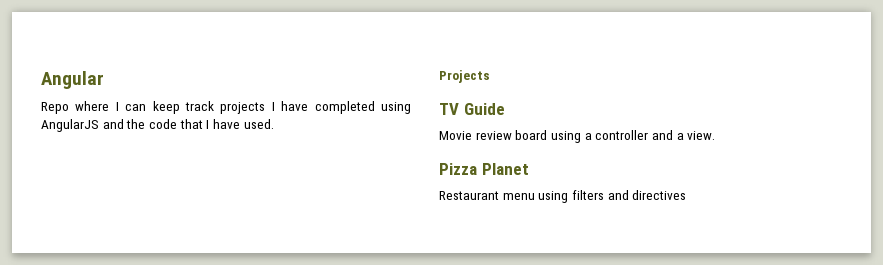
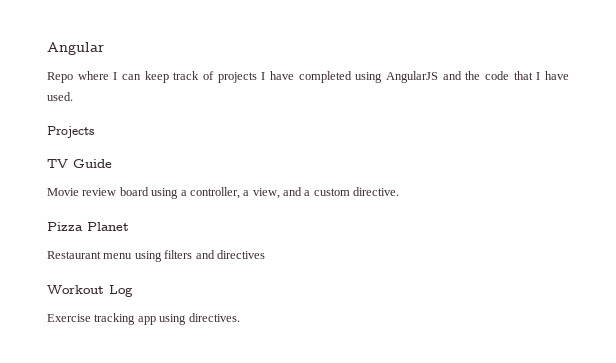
- Repo where I can keep track projects I have completed using AngularJS and the code that I have used.
+ Repo where I can keep track of projects I have completed using AngularJS and the code that I have used.
- Movie review board using a controller and a view.
+ Movie review board using a controller, a view, and a custom directive.
+ Workout Log
+ Exercise tracking app using directives.

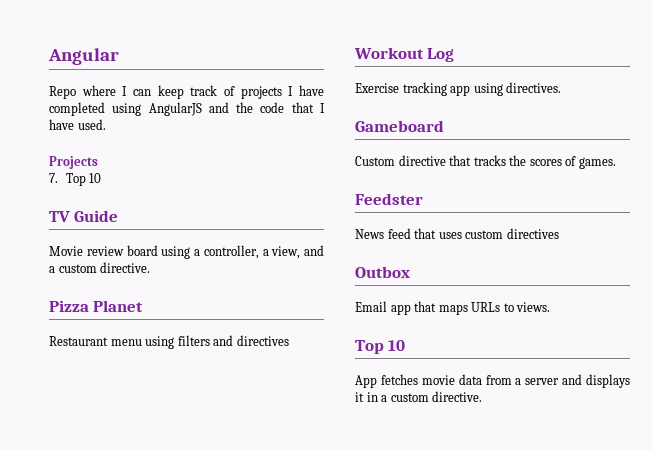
+ 7. Top 10
+ Gameboard
+ Custom directive that tracks the scores of games.
+ Feedster
+ News feed that uses custom directives
+ Outbox
+ Email app that maps URLs to views.
+ Top 10
+ App fetches movie data from a server and displays it in a custom directive.

